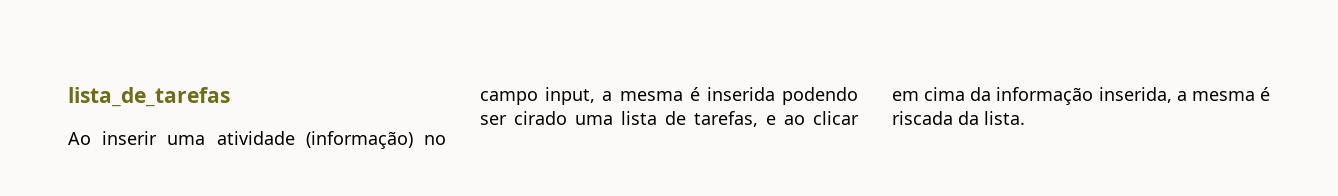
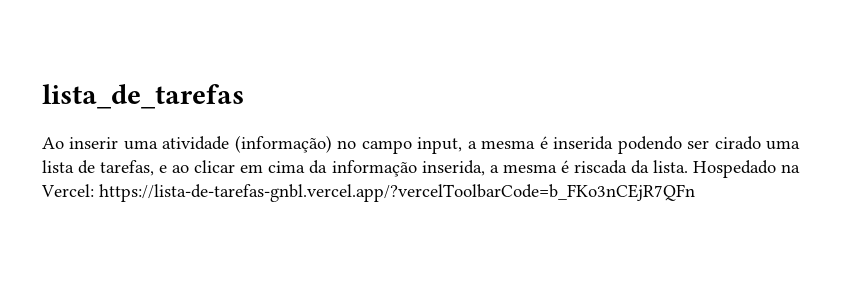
+ Hospedado na Vercel: https://lista-de-tarefas-gnbl.vercel.app/?vercelToolbarCode=b_FKo3nCEjR7QFn

